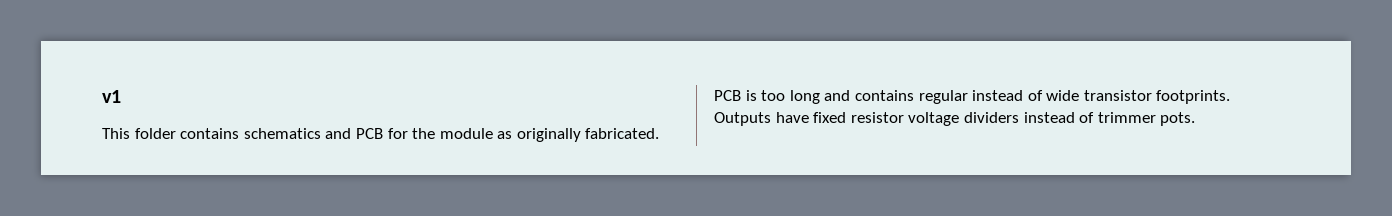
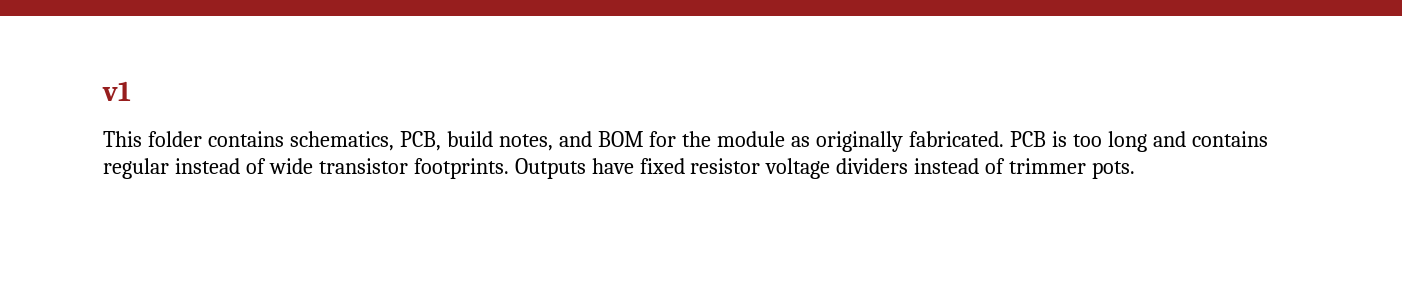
- This folder contains schematics and PCB for the module as originally fabricated.
+ This folder contains schematics, PCB, build notes, and BOM for the module as originally fabricated.

